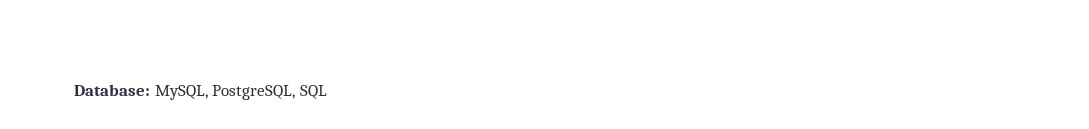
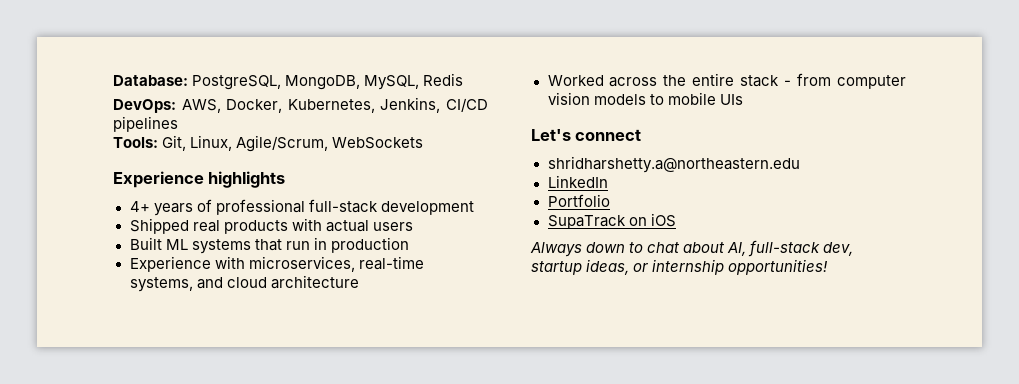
- Database: MySQL, PostgreSQL, SQL
+ Database: PostgreSQL, MongoDB, MySQL, Redis
+ DevOps: AWS, Docker, Kubernetes, Jenkins, CI/CD pipelines
+ Tools: Git, Linux, Agile/Scrum, WebSockets
+ Experience highlights
+ 4+ years of professional full-stack development
+ Shipped real products with actual users
+ Built ML systems that run in production
+ Experience with microservices, real-time systems, and cloud architecture
+ Worked across the entire stack - from computer vision models to mobile UIs
+ Let's connect
+ shridharshetty.a@northeastern.edu
+ LinkedIn
+ Portfolio
+ SupaTrack on iOS
+ Always down to chat about AI, full-stack dev, startup ideas, or internship opportunities!

